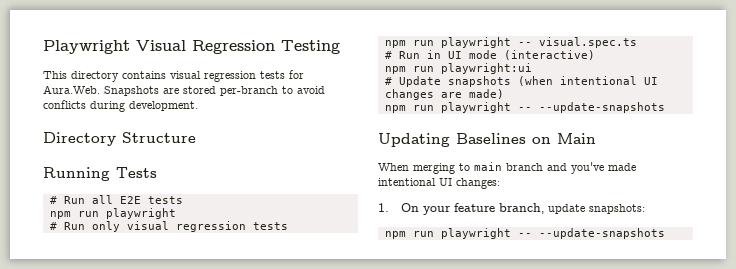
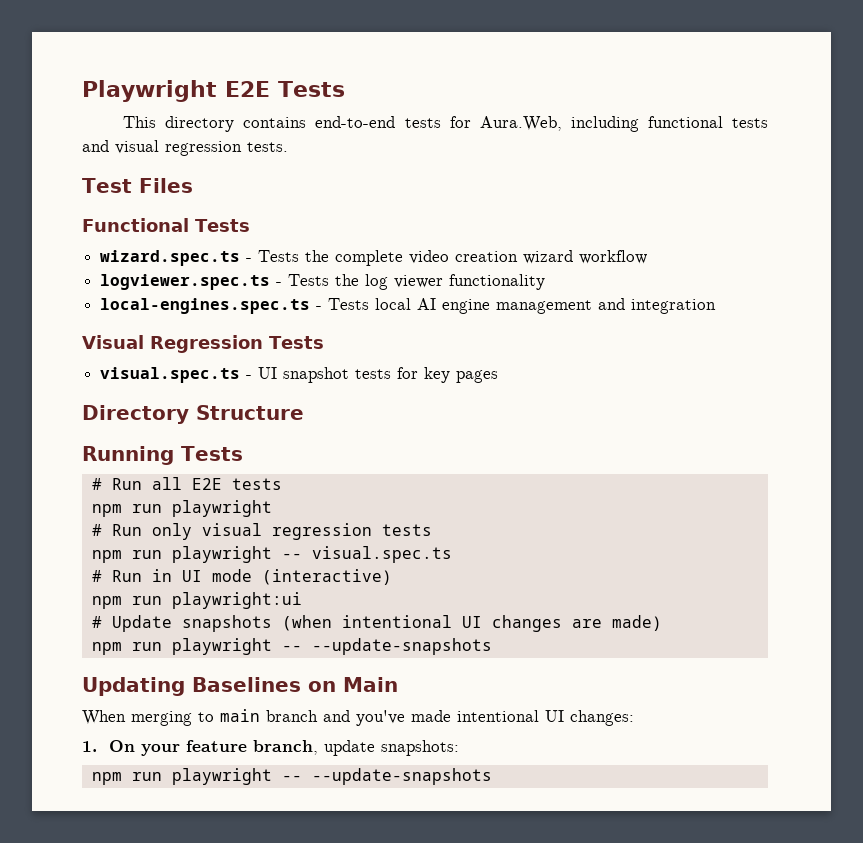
- Playwright Visual Regression Testing
+ Playwright E2E Tests
- This directory contains visual regression tests for Aura.Web. Snapshots are stored per-branch to avoid conflicts during development.
+ This directory contains end-to-end tests for Aura.Web, including functional tests and visual regression tests.
+ Test Files
+ Functional Tests
+ wizard.spec.ts - Tests the complete video creation wizard workflow
+ logviewer.spec.ts - Tests the log viewer functionality
+ local-engines.spec.ts - Tests local AI engine management and integration
+ Visual Regression Tests
+ visual.spec.ts - UI snapshot tests for key pages

